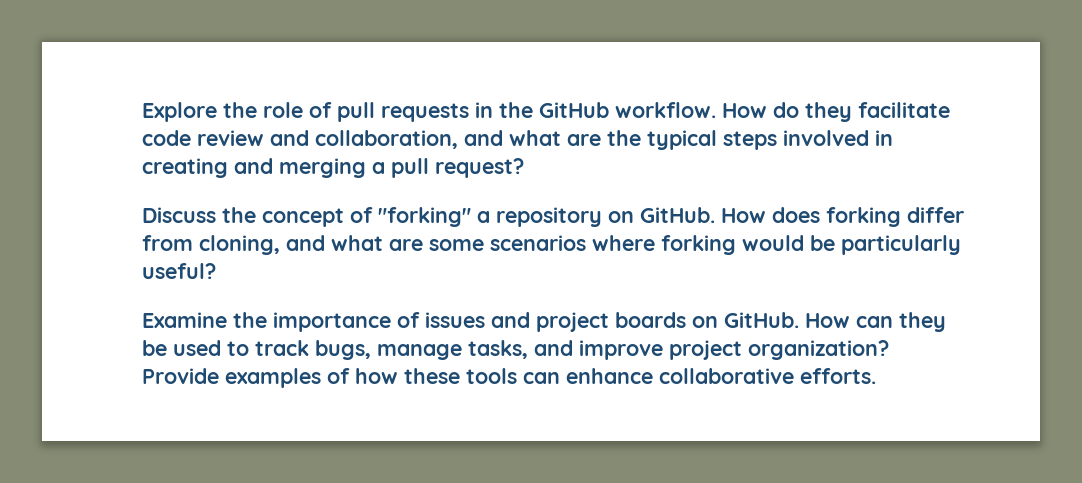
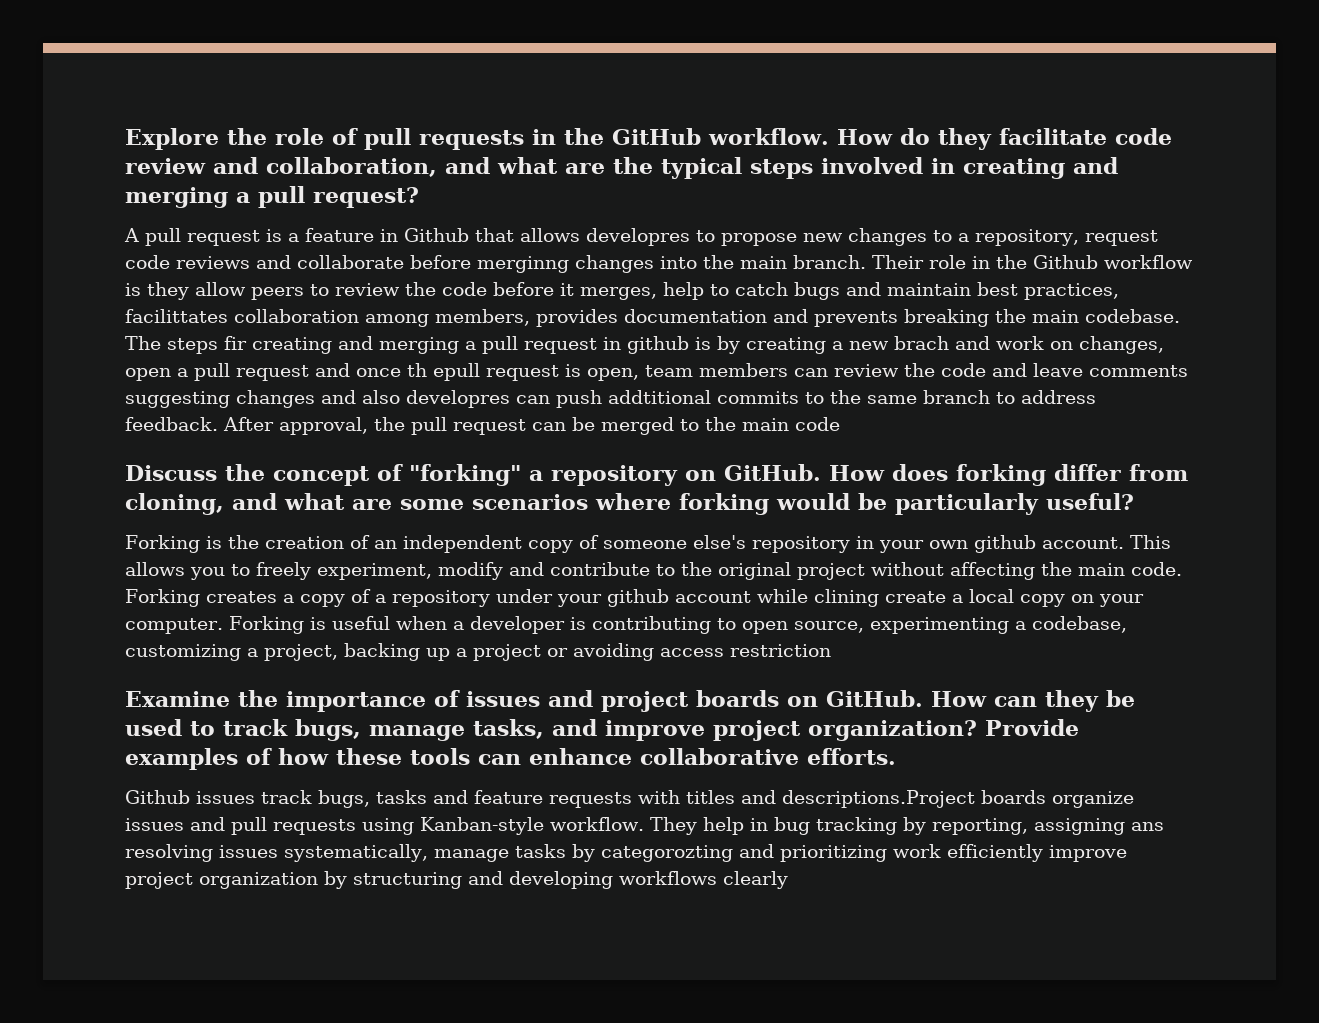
+ A pull request is a feature in Github that allows developres to propose new changes to a repository, request code reviews and collaborate before merginng changes into the main branch. Their role in the Github workflow is they allow peers to review the code before it merges, help to catch bugs and maintain best practices, facilittates collaboration among members, provides documentation and prevents breaking the main codebase. The steps fir creating and merging a pull request in github is by creating a new brach and work on changes, open a pull request and once th epull request is open, team members can review the code and leave comments suggesting changes and also developres can push addtitional commits to the same branch to address feedback. After approval, the pull request can be merged to the main code
+ Forking is the creation of an independent copy of someone else's repository in your own github account. This allows you to freely experiment, modify and contribute to the original project without affecting the main code. Forking creates a copy of a repository under your github account while clining create a local copy on your computer. Forking is useful when a developer is contributing to open source, experimenting a codebase, customizing a project, backing up a project or avoiding access restriction
+ Github issues track bugs, tasks and feature requests with titles and descriptions.Project boards organize issues and pull requests using Kanban-style workflow. They help in bug tracking by reporting, assigning ans resolving issues systematically, manage tasks by categorozting and prioritizing work efficiently improve project organization by structuring and developing workflows clearly

